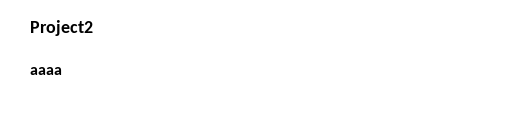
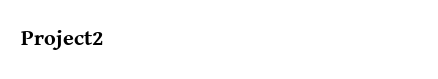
- aaaa

